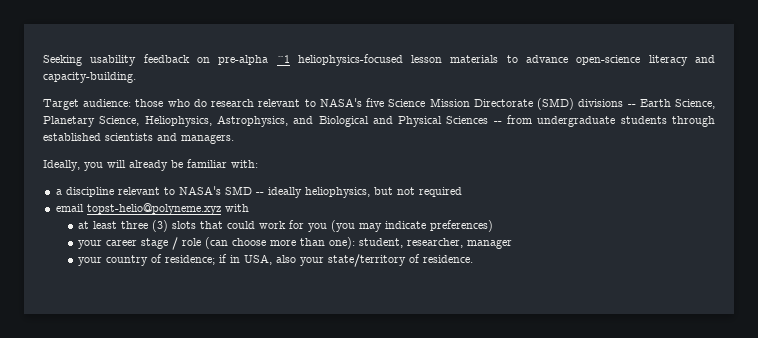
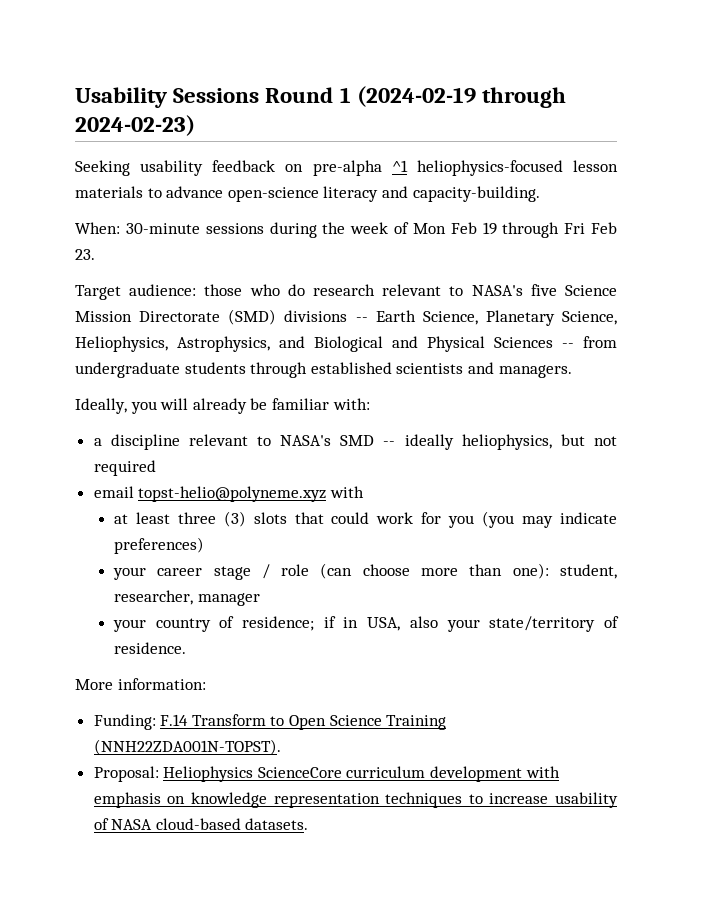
+ Usability Sessions Round 1 (2024-02-19 through 2024-02-23)
+ When: 30-minute sessions during the week of Mon Feb 19 through Fri Feb 23.
+ More information:
+ Funding: F.14 Transform to Open Science Training (NNH22ZDA001N-TOPST).
+ Proposal: Heliophysics ScienceCore curriculum development with emphasis on knowledge representation techniques to increase usability of NASA cloud-based datasets.

